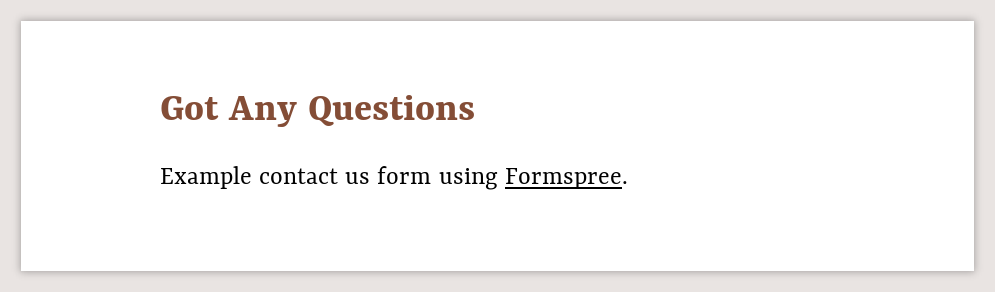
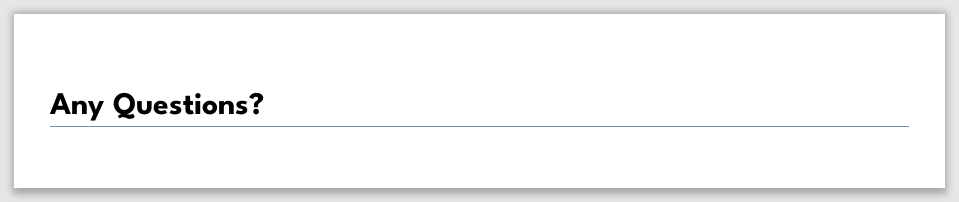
- Got Any Questions
- Example contact us form using Formspree.
+ Any Questions?

